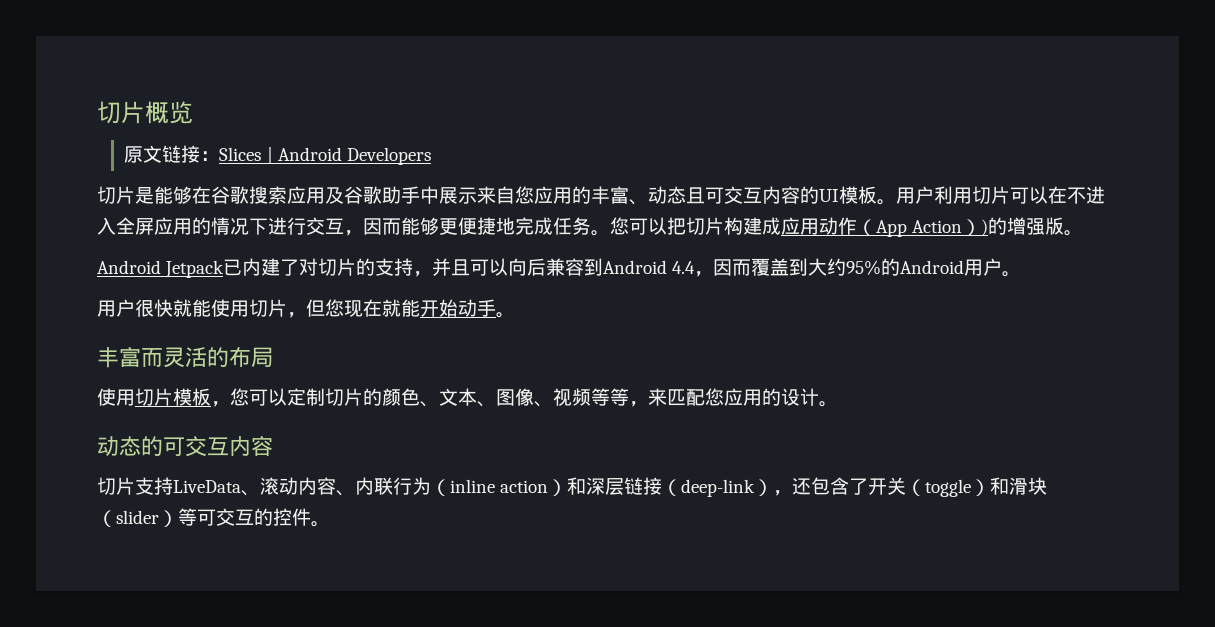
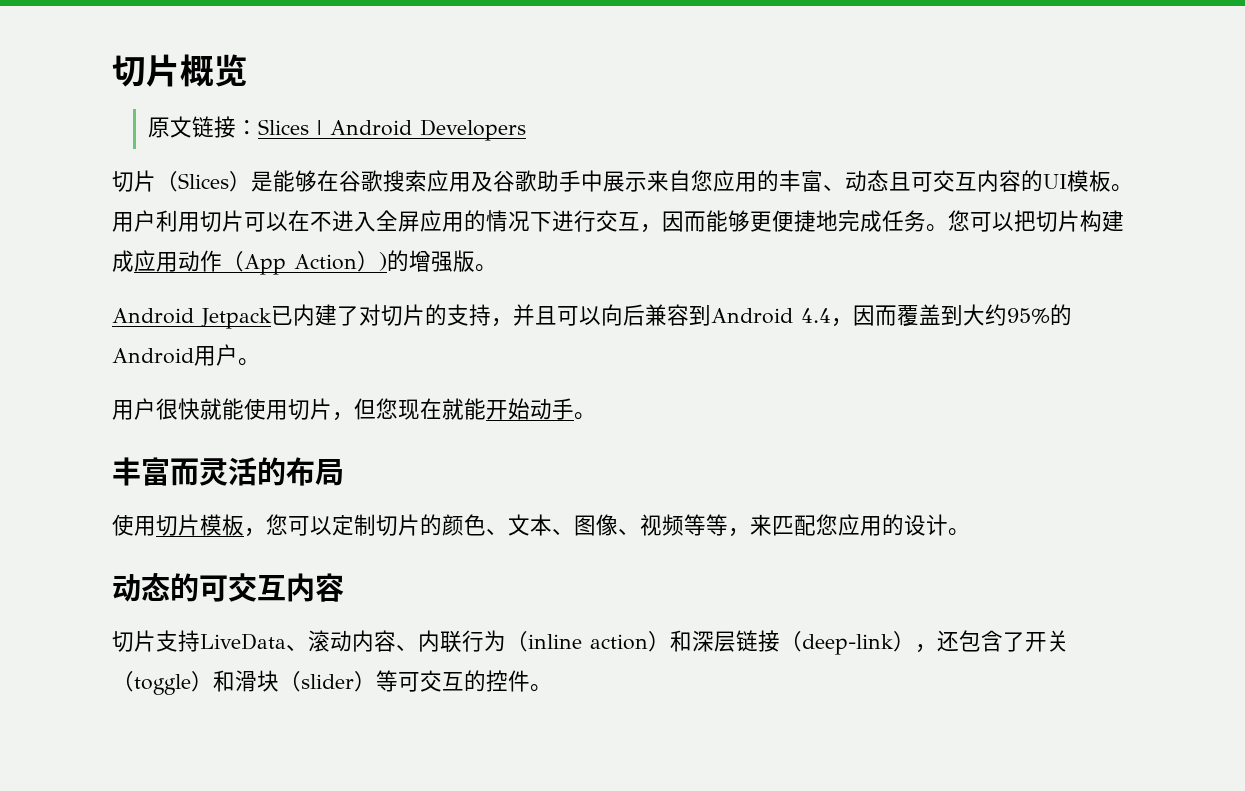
- 切片是能够在谷歌搜索应用及谷歌助手中展示来自您应用的丰富、动态且可交互内容的UI模板。
+ 切片（Slices）是能够在谷歌搜索应用及谷歌助手中展示来自您应用的丰富、动态且可交互内容的UI模板。

